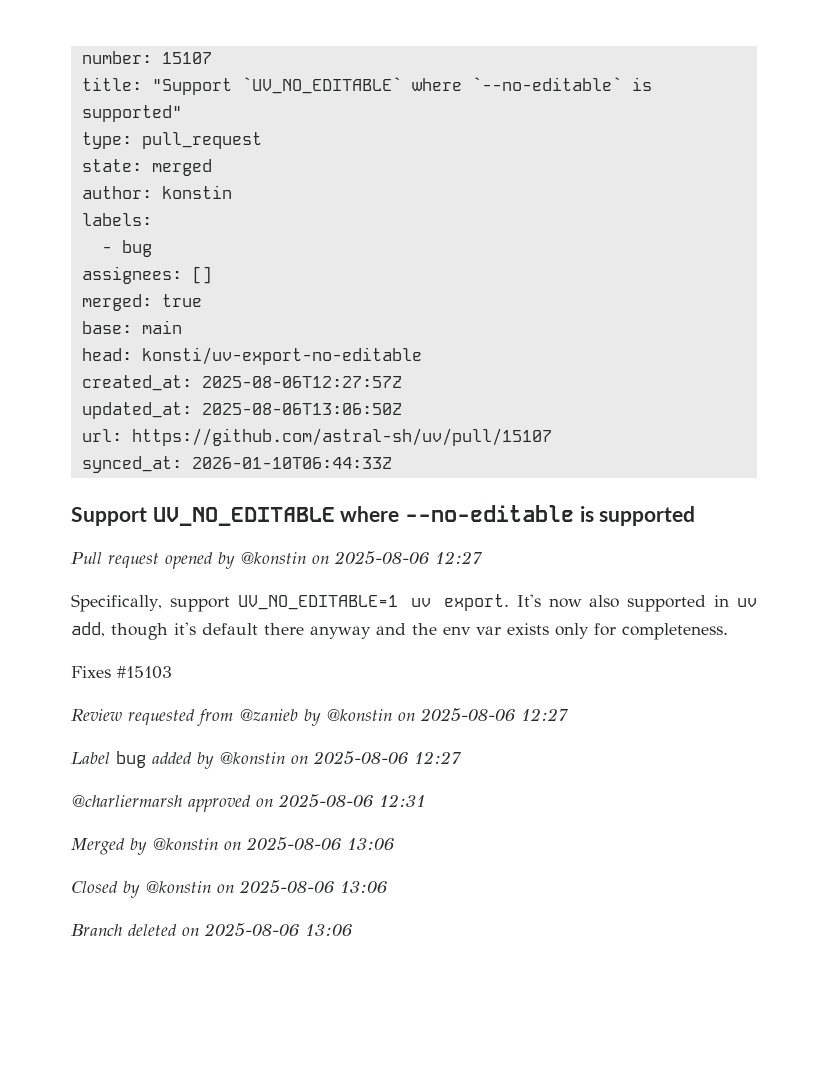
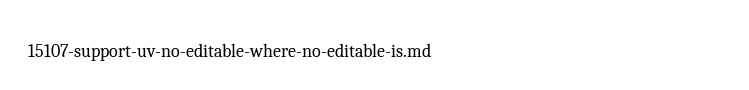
- number: 15107
- title: "Support `UV_NO_EDITABLE` where `--no-editable` is supported"
- type: pull_request
- state: merged
- author: konstin
- labels:
- - bug
- assignees: []
- merged: true
- base: main
- head: konsti/uv-export-no-editable
- created_at: 2025-08-06T12:27:57Z
- updated_at: 2025-08-06T13:06:50Z
- url: https://github.com/astral-sh/uv/pull/15107
- synced_at: 2026-01-10T06:44:33Z
- Support UV_NO_EDITABLE where --no-editable is supported
- Pull request opened by @konstin on 2025-08-06 12:27
- Specifically, support UV_NO_EDITABLE=1 uv export. It's now also supported in uv add, though it's default there anyway and the env var exists only for completeness.
- Fixes #15103
- Review requested from @zanieb by @konstin on 2025-08-06 12:27
- Label bug added by @konstin on 2025-08-06 12:27
- @charliermarsh approved on 2025-08-06 12:31
- Merged by @konstin on 2025-08-06 13:06
- Closed by @konstin on 2025-08-06 13:06
- Branch deleted on 2025-08-06 13:06
+ 15107-support-uv-no-editable-where-no-editable-is.md

